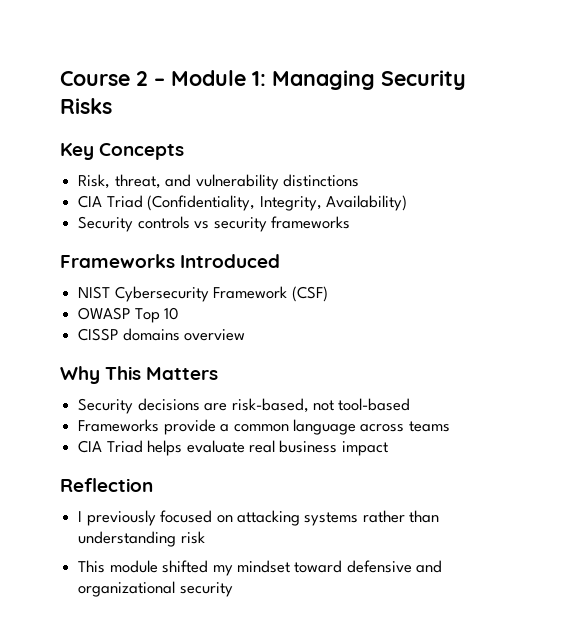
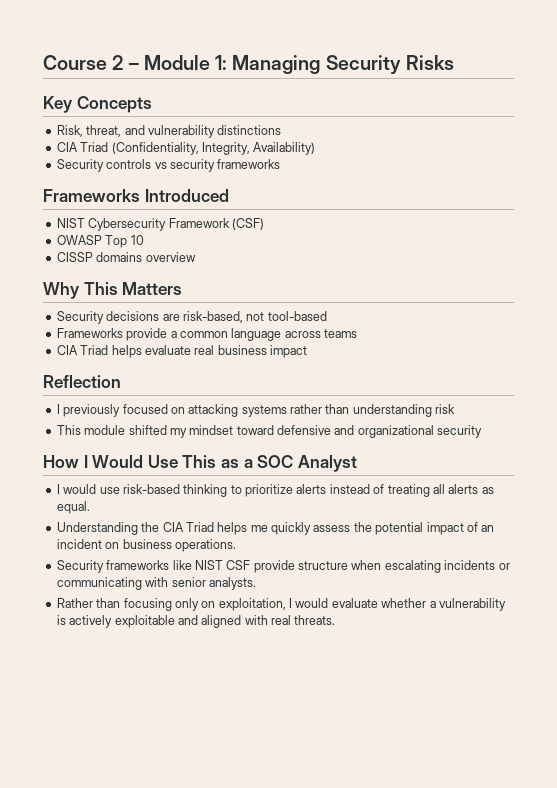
+ How I Would Use This as a SOC Analyst
+ I would use risk-based thinking to prioritize alerts instead of treating all alerts as equal.
+ Understanding the CIA Triad helps me quickly assess the potential impact of an incident on business operations.
+ Security frameworks like NIST CSF provide structure when escalating incidents or communicating with senior analysts.
+ Rather than focusing only on exploitation, I would evaluate whether a vulnerability is actively exploitable and aligned with real threats.

